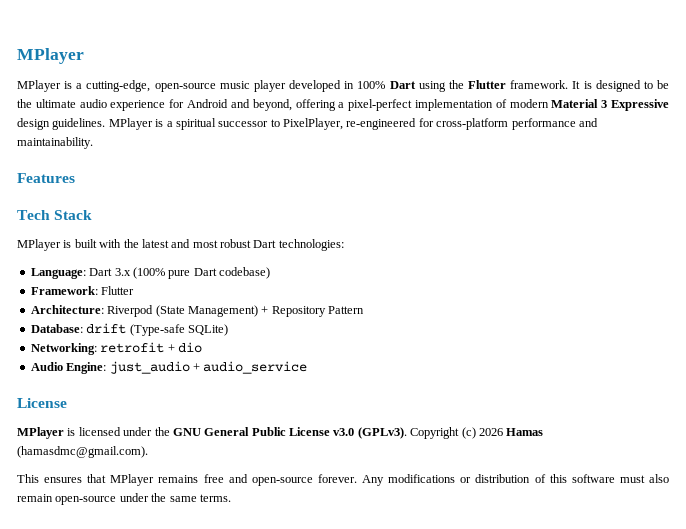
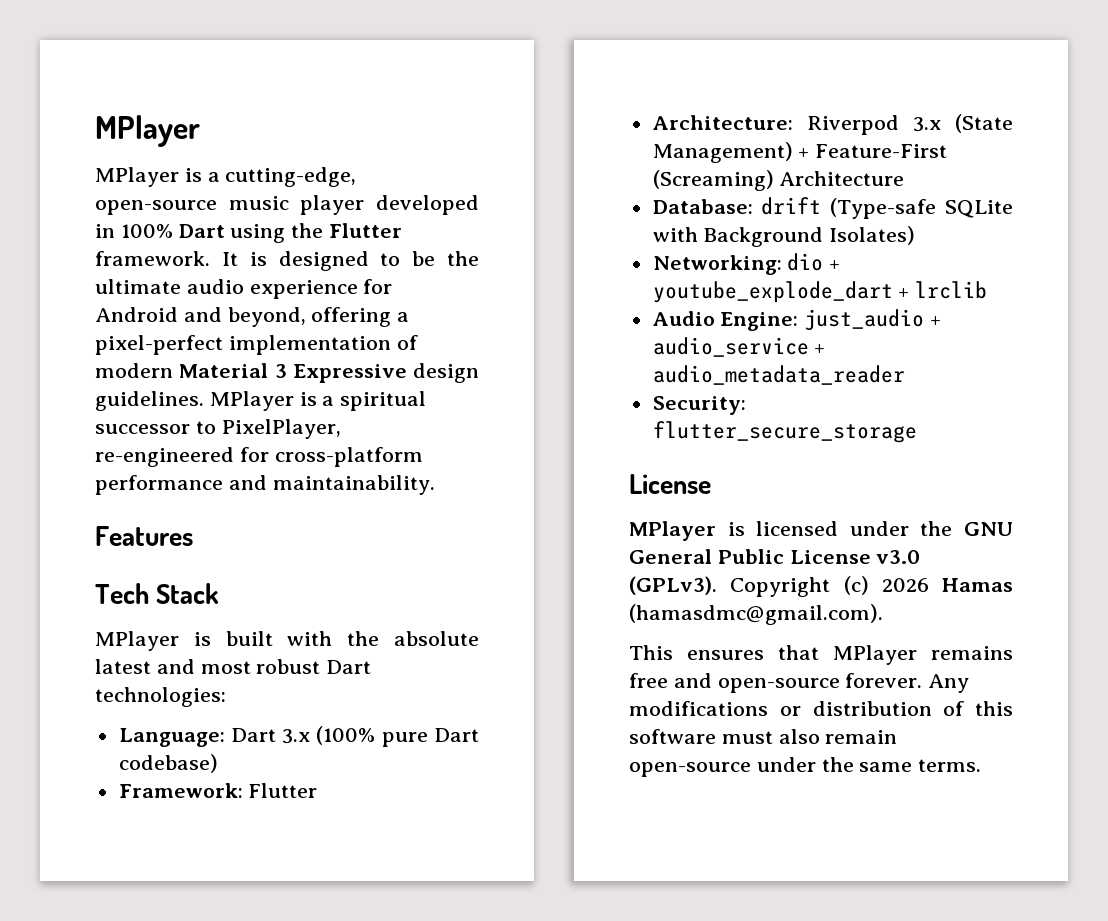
- MPlayer is built with the latest and most robust Dart technologies:
+ MPlayer is built with the absolute latest and most robust Dart technologies:
- Architecture: Riverpod (State Management) + Repository Pattern
+ Architecture: Riverpod 3.x (State Management) + Feature-First (Screaming) Architecture
- Database: drift (Type-safe SQLite)
- Networking: retrofit + dio
+ Database: drift (Type-safe SQLite with Background Isolates)
+ Networking: dio + youtube_explode_dart + lrclib
- Audio Engine: just_audio + audio_service
+ Audio Engine: just_audio + audio_service + audio_metadata_reader
+ Security: flutter_secure_storage

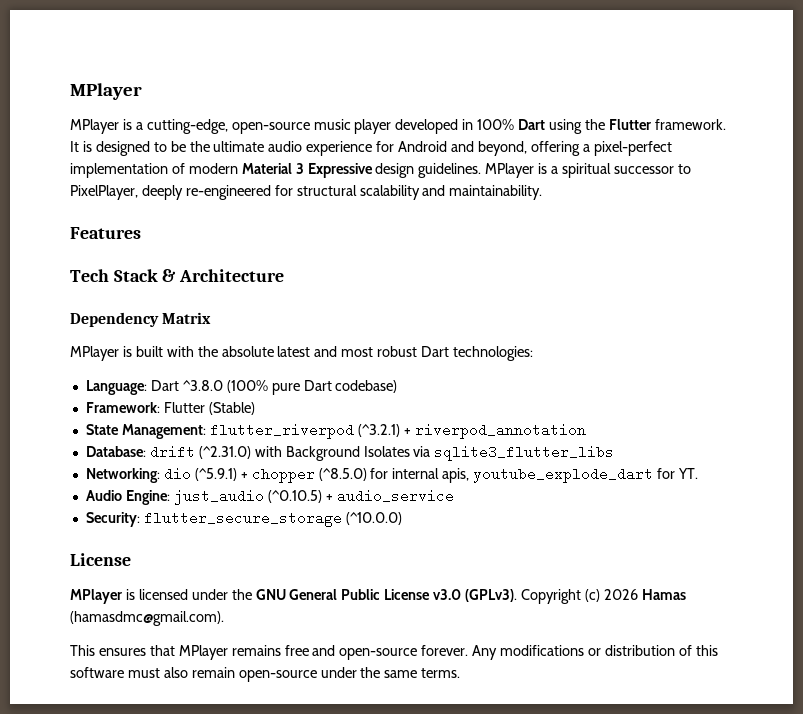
- MPlayer is a spiritual successor to PixelPlayer, re-engineered for cross-platform performance and maintainability.
+ MPlayer is a spiritual successor to PixelPlayer, deeply re-engineered for structural scalability and maintainability.
- Tech Stack
+ Tech Stack & Architecture
+ Dependency Matrix
- Language: Dart 3.x (100% pure Dart codebase)
+ Language: Dart ^3.8.0 (100% pure Dart codebase)
- Framework: Flutter
- Architecture: Riverpod 3.x (State Management) + Feature-First (Screaming) Architecture
- Database: drift (Type-safe SQLite with Background Isolates)
- Networking: dio + youtube_explode_dart + lrclib
+ Framework: Flutter (Stable)
+ State Management: flutter_riverpod (^3.2.1) + riverpod_annotation
+ Database: drift (^2.31.0) with Background Isolates via sqlite3_flutter_libs
+ Networking: dio (^5.9.1) + chopper (^8.5.0) for internal apis, youtube_explode_dart for YT.
- Audio Engine: just_audio + audio_service + audio_metadata_reader
+ Audio Engine: just_audio (^0.10.5) + audio_service
- Security: flutter_secure_storage
+ Security: flutter_secure_storage (^10.0.0)

